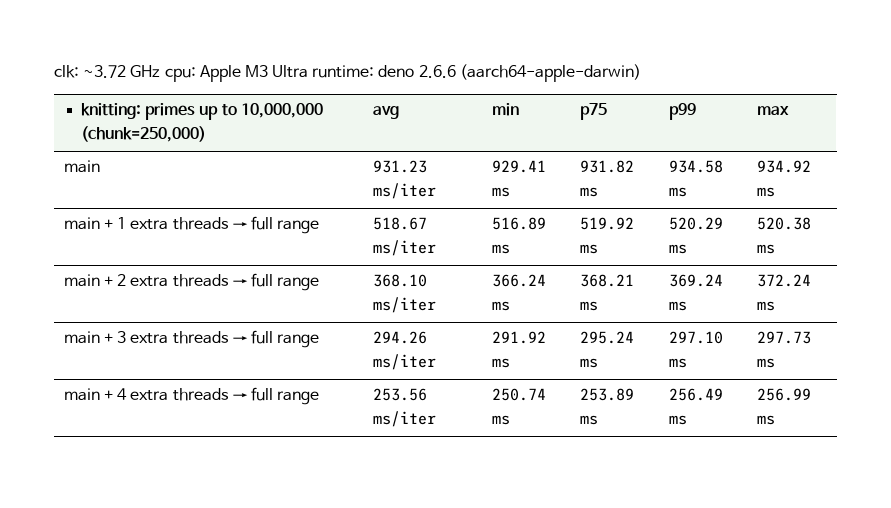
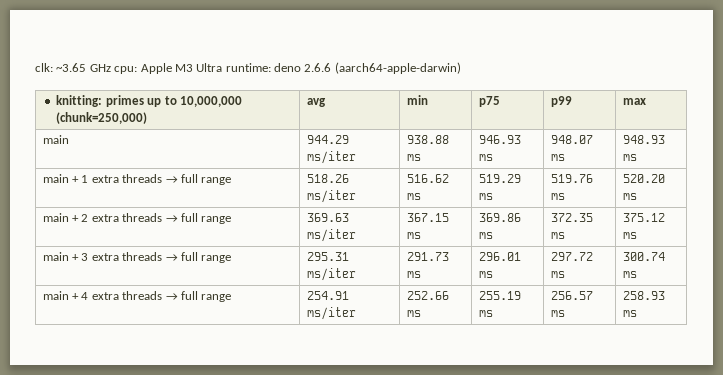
- clk: ~3.72 GHz cpu: Apple M3 Ultra runtime: deno 2.6.6 (aarch64-apple-darwin)
+ clk: ~3.65 GHz cpu: Apple M3 Ultra runtime: deno 2.6.6 (aarch64-apple-darwin)
- main | 931.23 ms/iter | 929.41 ms | 931.82 ms | 934.58 ms | 934.92 ms
+ main | 944.29 ms/iter | 938.88 ms | 946.93 ms | 948.07 ms | 948.93 ms
- main + 1 extra threads → full range | 518.67 ms/iter | 516.89 ms | 519.92 ms | 520.29 ms | 520.38 ms
+ main + 1 extra threads → full range | 518.26 ms/iter | 516.62 ms | 519.29 ms | 519.76 ms | 520.20 ms
- main + 2 extra threads → full range | 368.10 ms/iter | 366.24 ms | 368.21 ms | 369.24 ms | 372.24 ms
+ main + 2 extra threads → full range | 369.63 ms/iter | 367.15 ms | 369.86 ms | 372.35 ms | 375.12 ms
- main + 3 extra threads → full range | 294.26 ms/iter | 291.92 ms | 295.24 ms | 297.10 ms | 297.73 ms
+ main + 3 extra threads → full range | 295.31 ms/iter | 291.73 ms | 296.01 ms | 297.72 ms | 300.74 ms
- main + 4 extra threads → full range | 253.56 ms/iter | 250.74 ms | 253.89 ms | 256.49 ms | 256.99 ms
+ main + 4 extra threads → full range | 254.91 ms/iter | 252.66 ms | 255.19 ms | 256.57 ms | 258.93 ms

